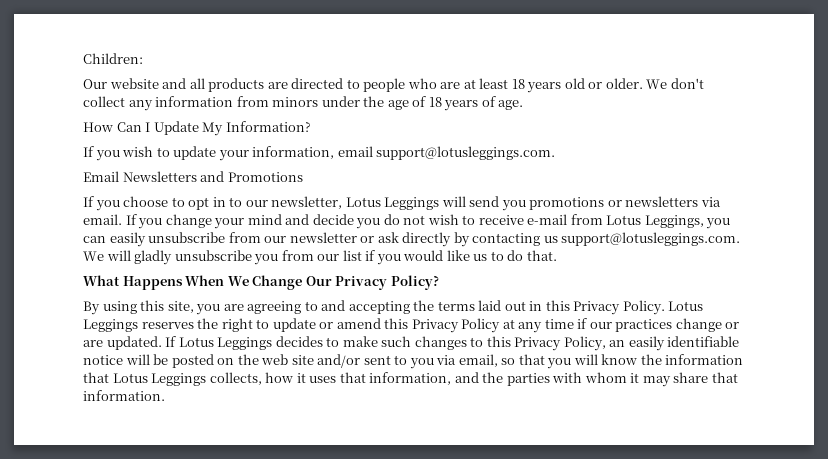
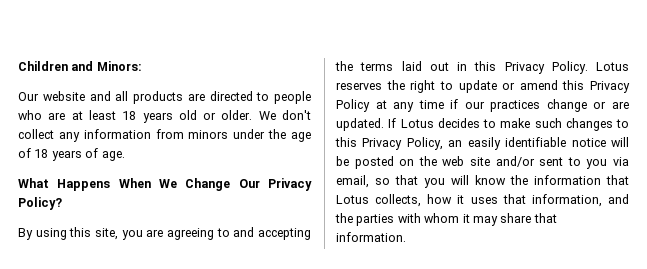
- Children:
+ Children and Minors:
- How Can I Update My Information?
- If you wish to update your information, email support@lotusleggings.com.
- Email Newsletters and Promotions
- If you choose to opt in to our newsletter, Lotus Leggings will send you promotions or newsletters via email. If you change your mind and decide you do not wish to receive e-mail from Lotus Leggings, you can easily unsubscribe from our newsletter or ask directly by contacting us support@lotusleggings.com. We will gladly unsubscribe you from our list if you would like us to do that.
- Lotus Leggings reserves the right to update or amend this Privacy Policy at any time if our practices change or are updated.
+ Lotus reserves the right to update or amend this Privacy Policy at any time if our practices change or are updated.
- If Lotus Leggings decides to make such changes to this Privacy Policy, an easily identifiable notice will be posted on the web site and/or sent to you via email, so that you will know the information that Lotus Leggings collects, how it uses that information, and the parties with whom it may share that information.
+ If Lotus decides to make such changes to this Privacy Policy, an easily identifiable notice will be posted on the web site and/or sent to you via email, so that you will know the information that Lotus collects, how it uses that information, and the parties with whom it may share that information.

